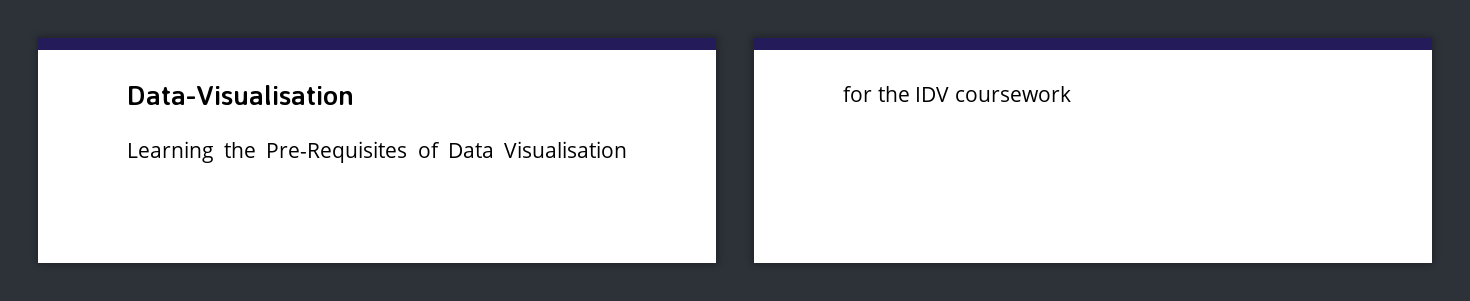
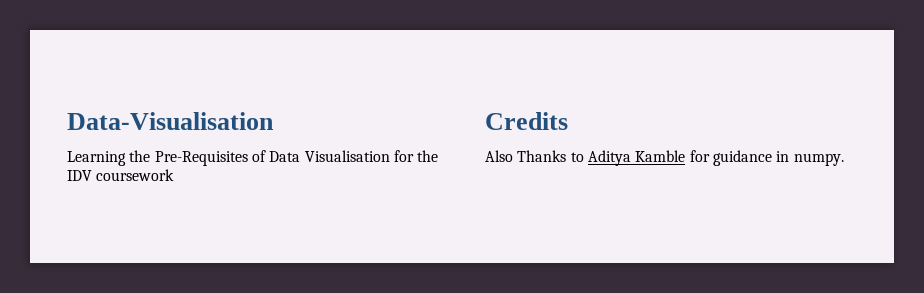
+ Credits
+ Also Thanks to Aditya Kamble for guidance in numpy.

